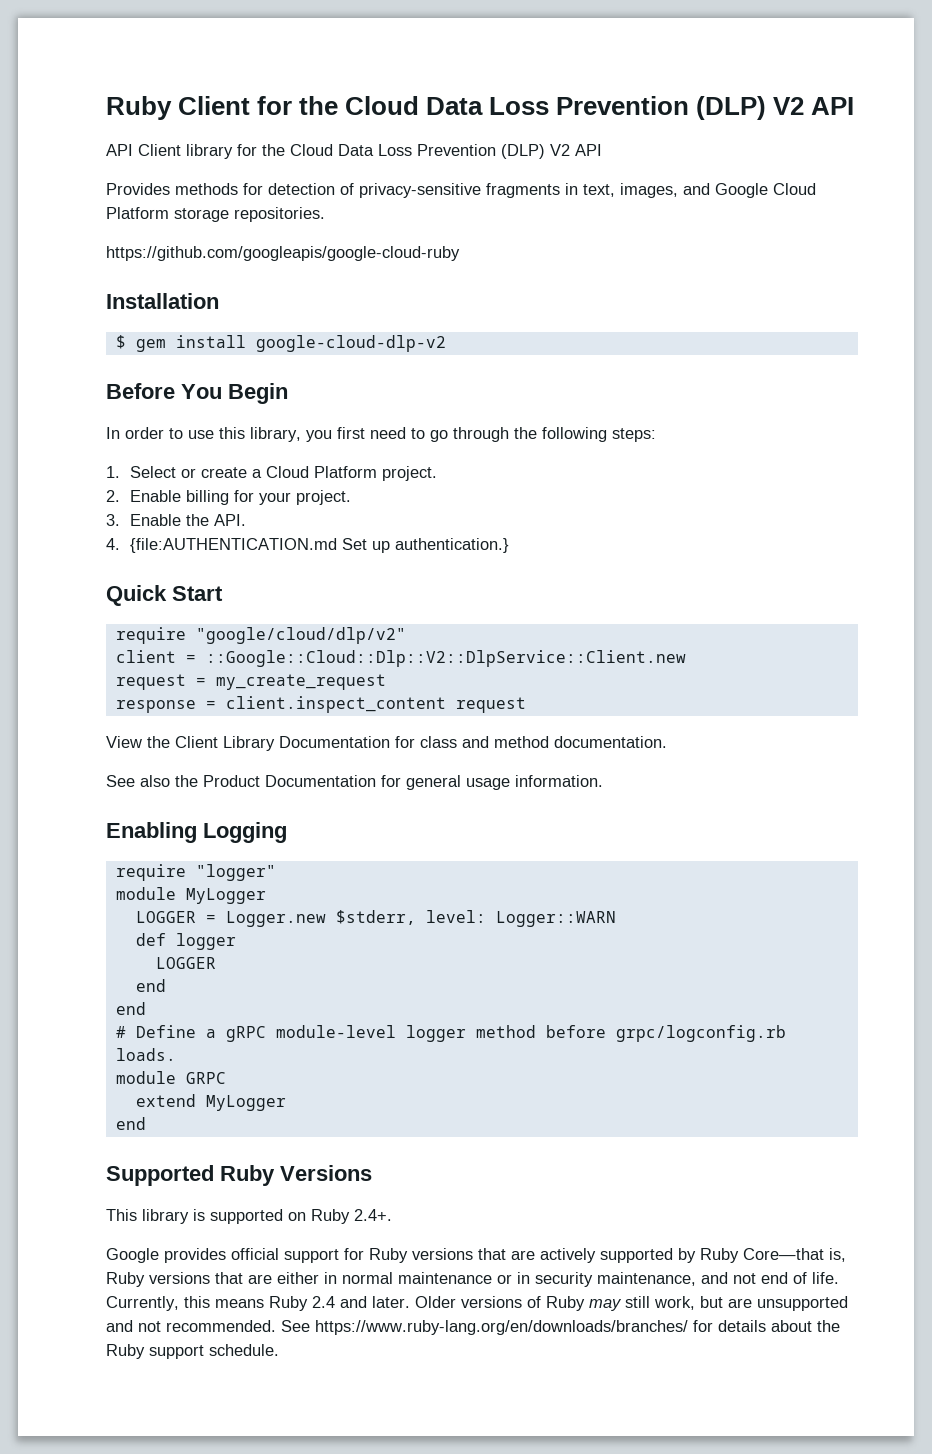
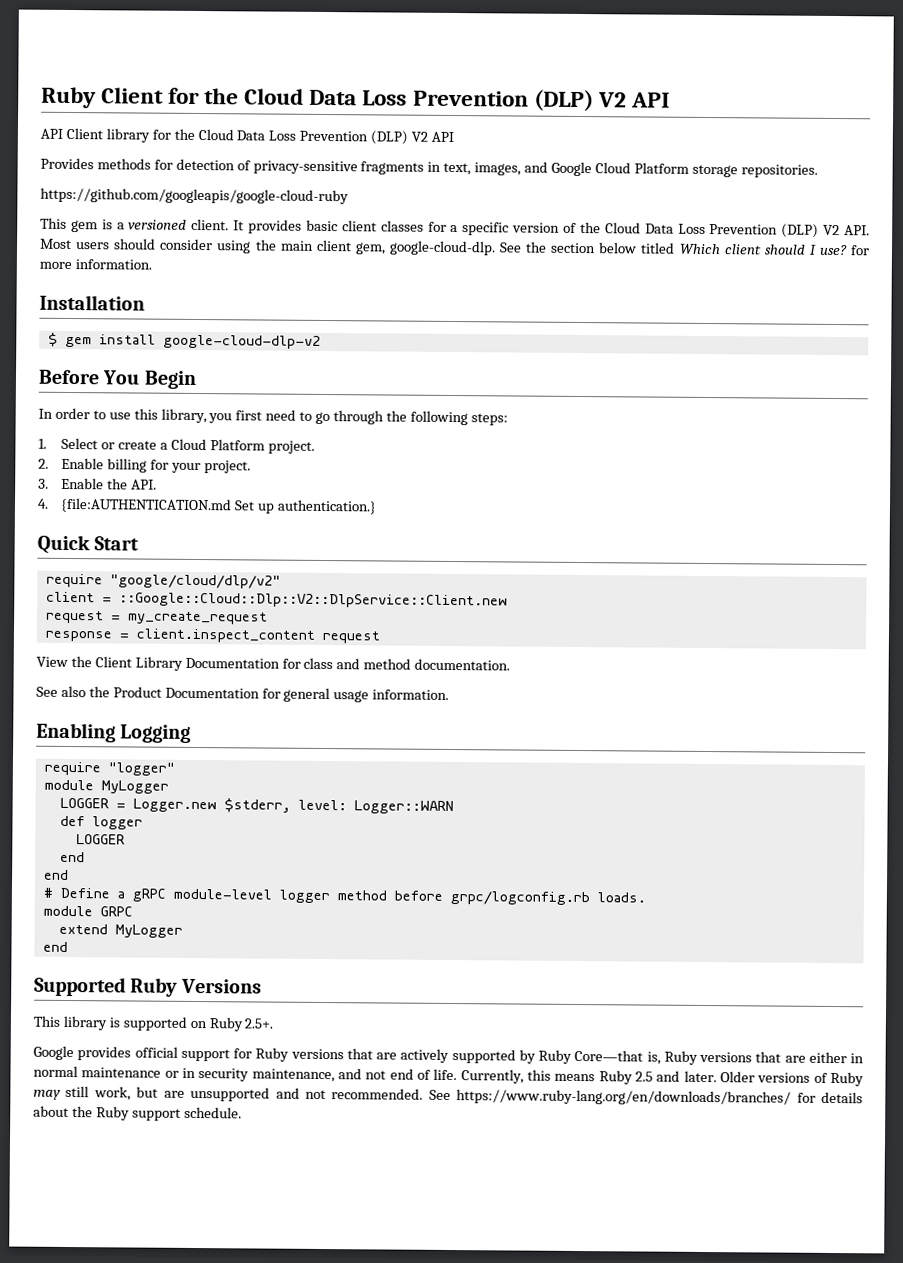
+ This gem is a versioned client. It provides basic client classes for a specific version of the Cloud Data Loss Prevention (DLP) V2 API. Most users should consider using the main client gem, google-cloud-dlp. See the section below titled Which client should I use? for more information.
- This library is supported on Ruby 2.4+.
+ This library is supported on Ruby 2.5+.
- Currently, this means Ruby 2.4 and later.
+ Currently, this means Ruby 2.5 and later.

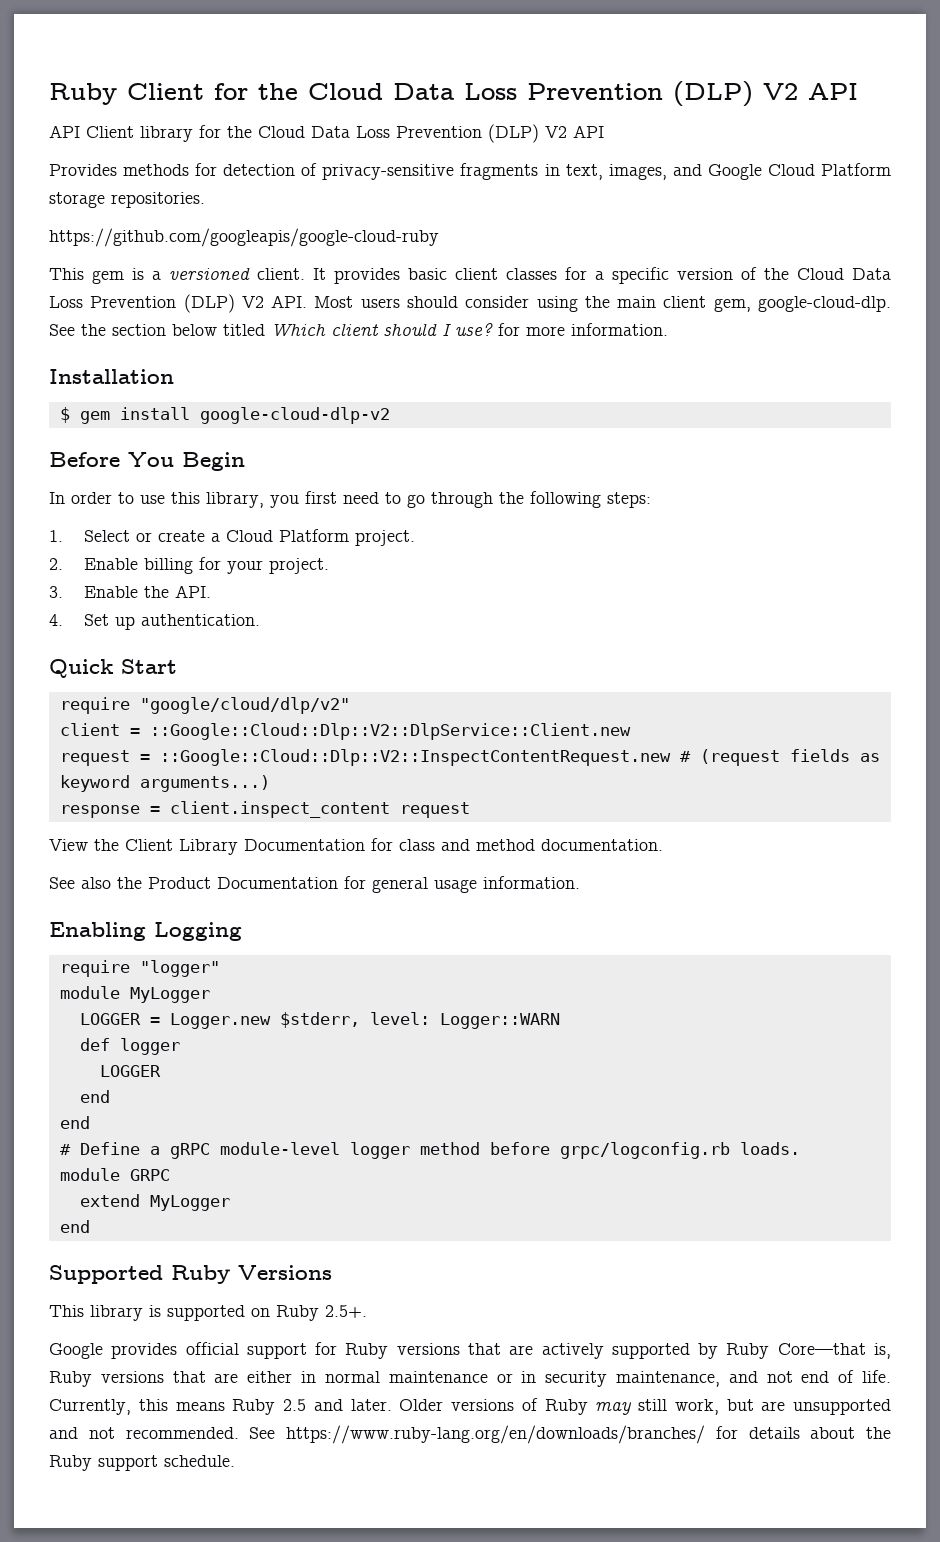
- 4. {file:AUTHENTICATION.md Set up authentication.}
+ 4. Set up authentication.
- request = my_create_request
+ request = ::Google::Cloud::Dlp::V2::InspectContentRequest.new # (request fields as keyword arguments...)

